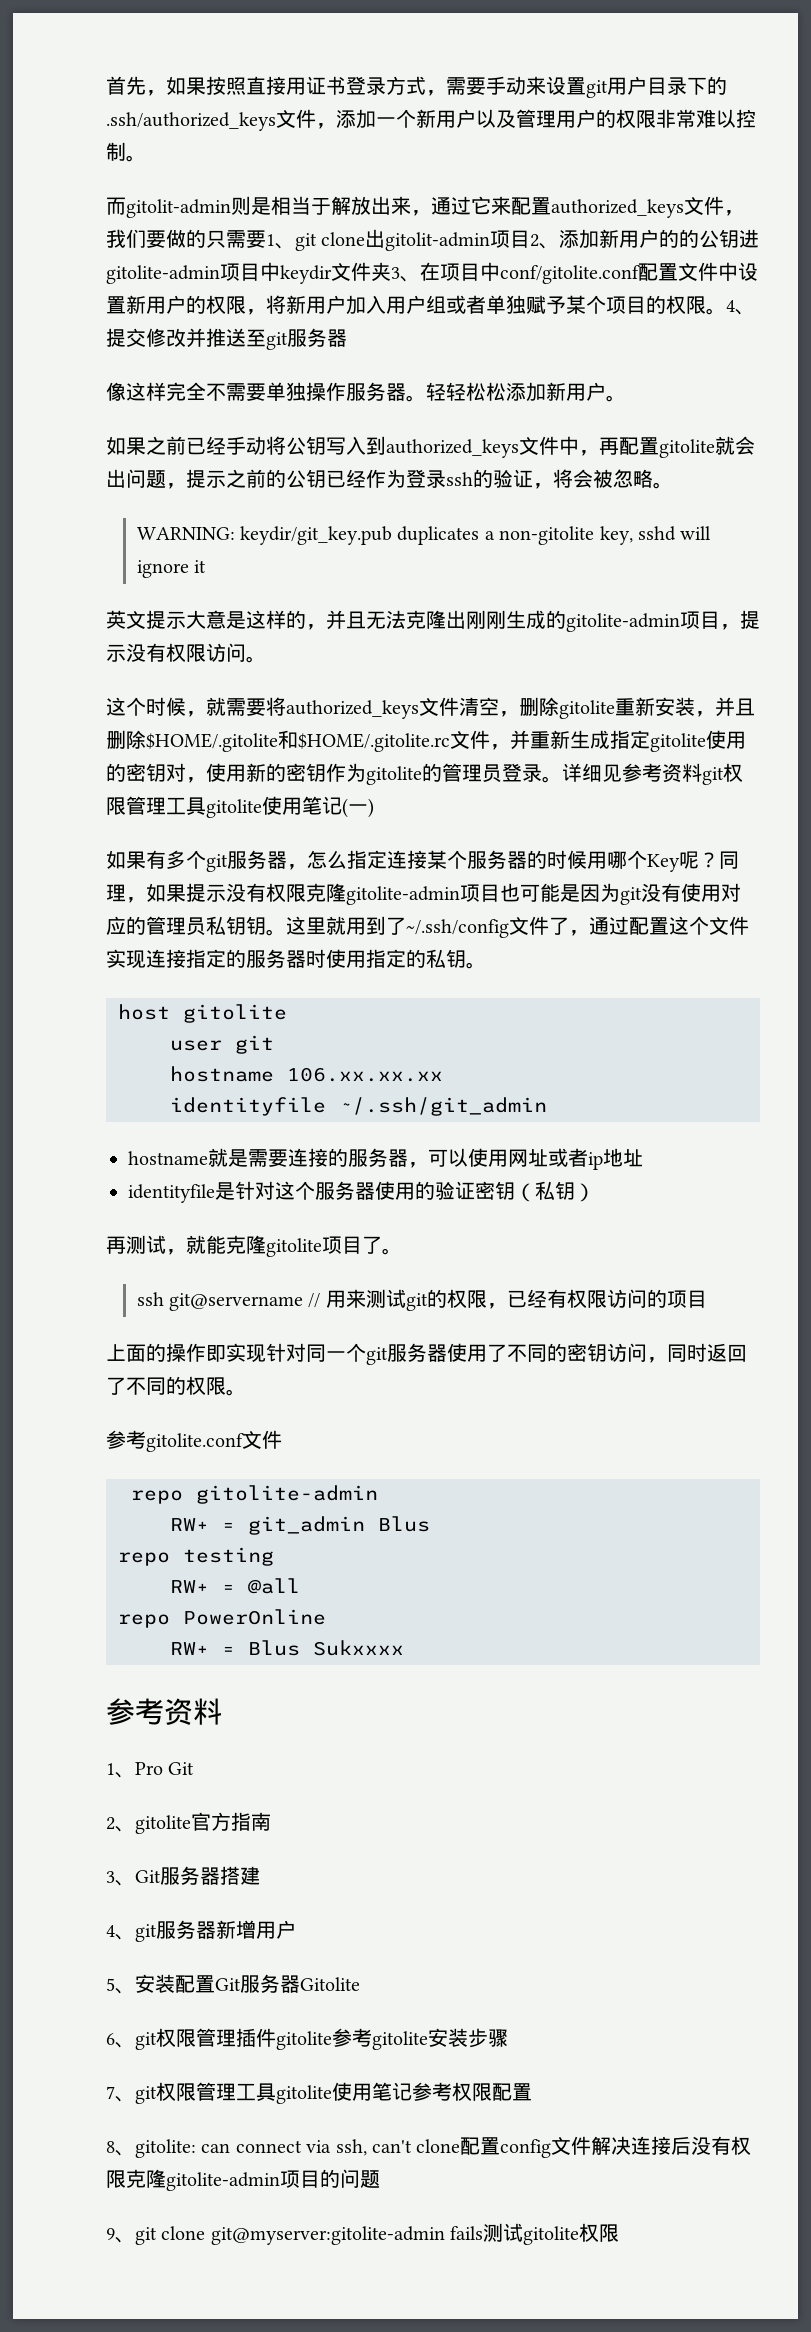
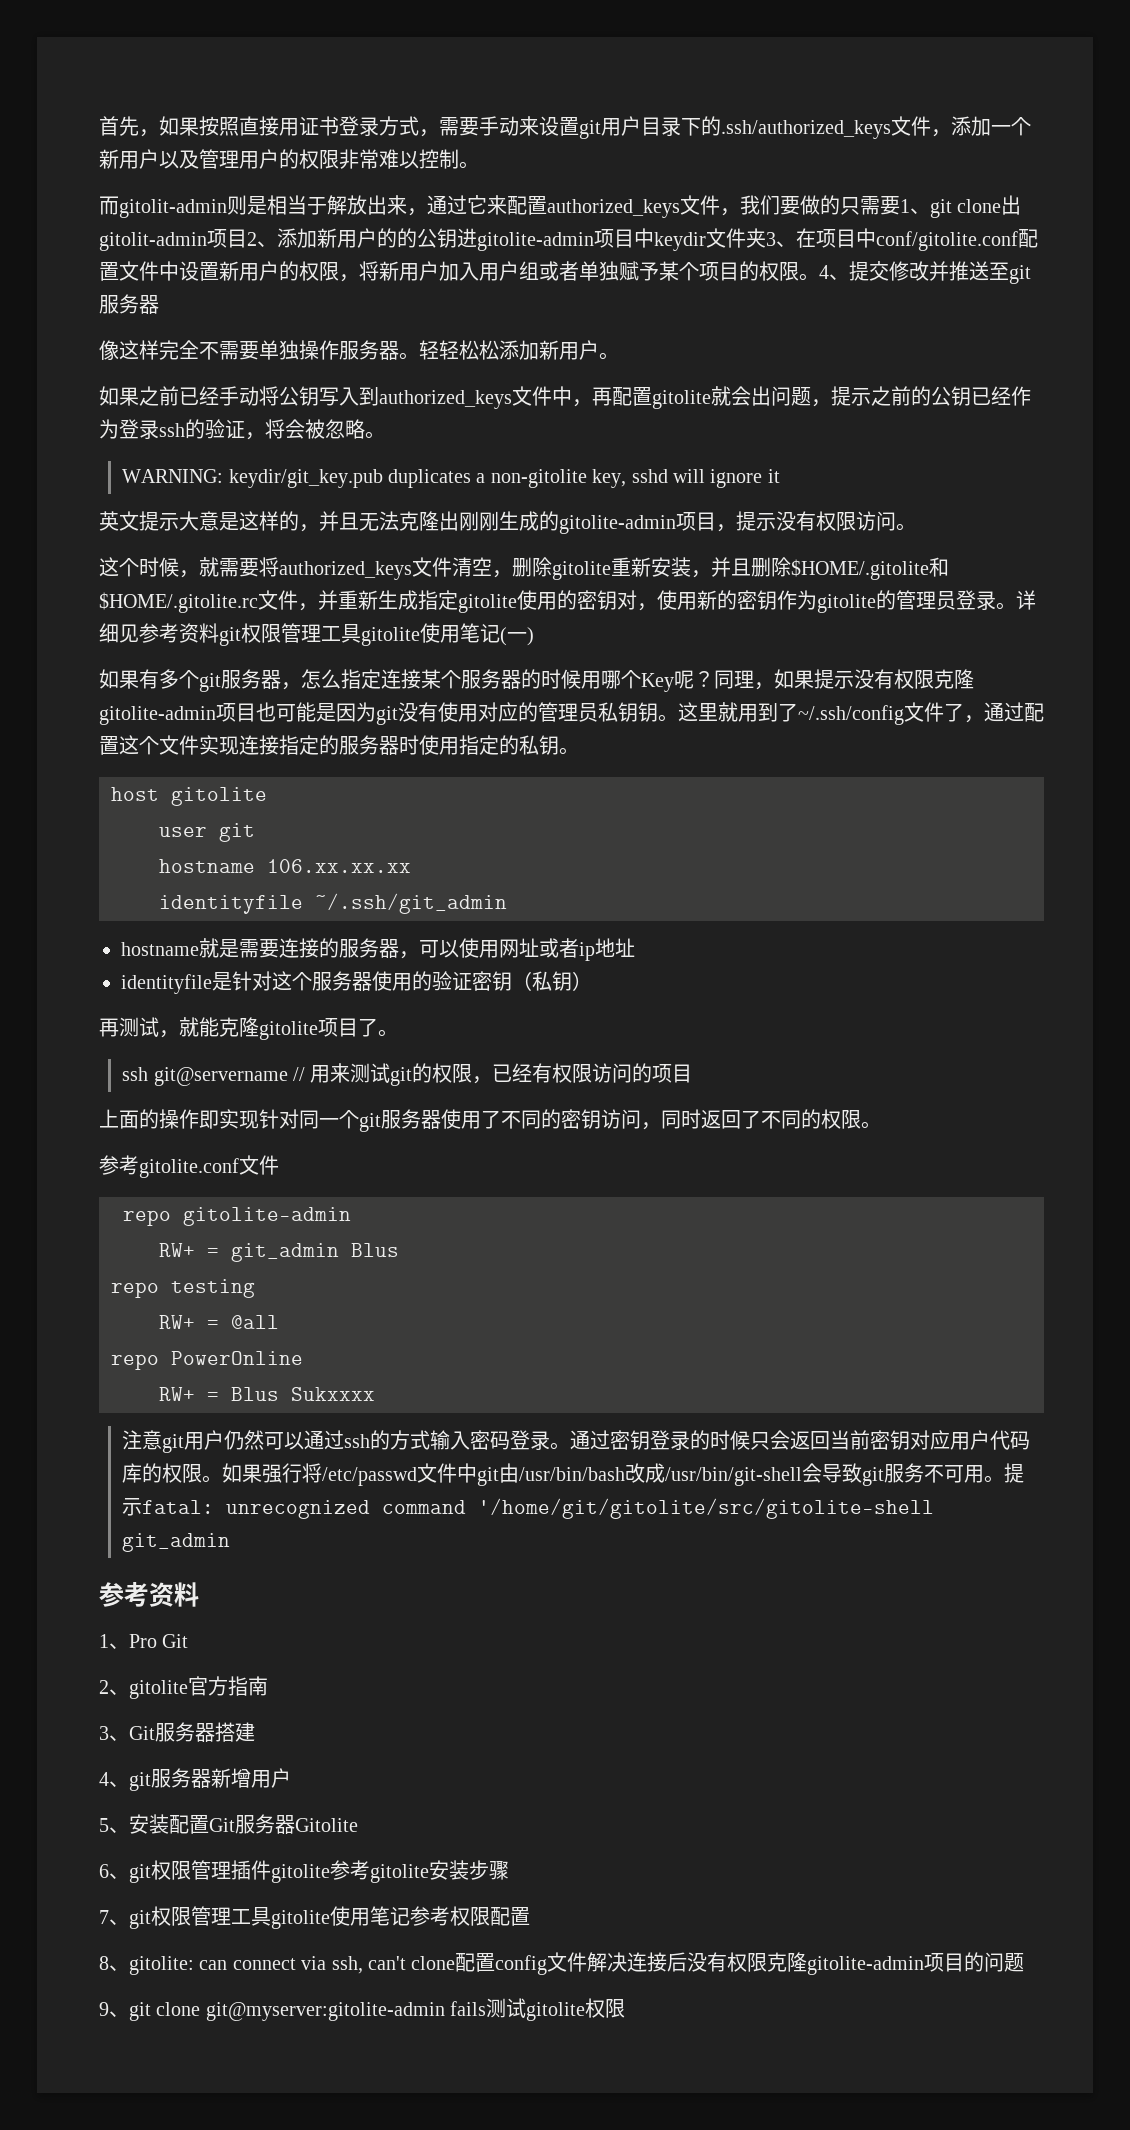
+ 注意git用户仍然可以通过ssh的方式输入密码登录。通过密钥登录的时候只会返回当前密钥对应用户代码库的权限。如果强行将/etc/passwd文件中git由/usr/bin/bash改成/usr/bin/git-shell会导致git服务不可用。提示fatal: unrecognized command '/home/git/gitolite/src/gitolite-shell git_admin

